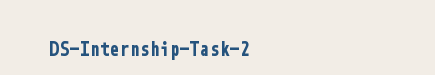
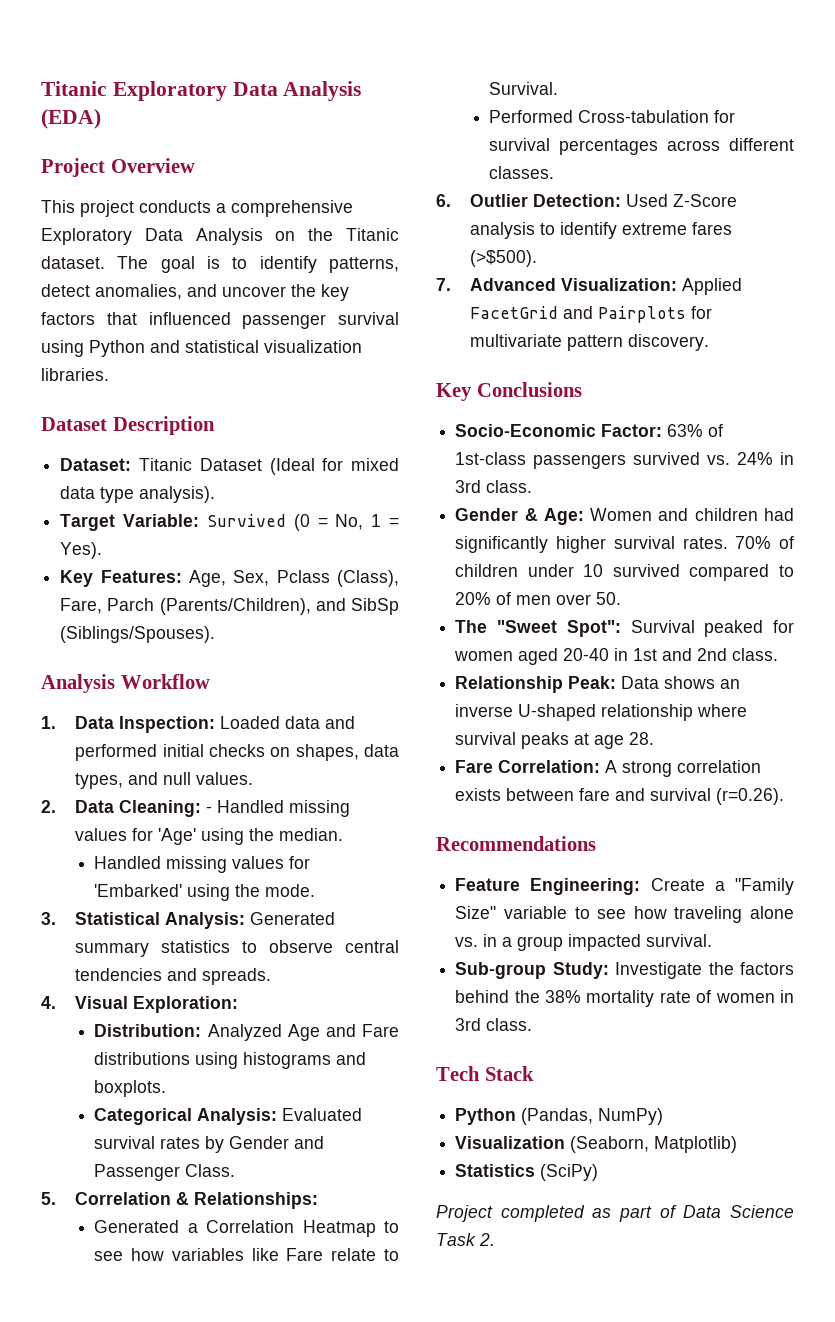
- DS-Internship-Task-2
+ Titanic Exploratory Data Analysis (EDA)
+ Project Overview
+ This project conducts a comprehensive Exploratory Data Analysis on the Titanic dataset. The goal is to identify patterns, detect anomalies, and uncover the key factors that influenced passenger survival using Python and statistical visualization libraries.
+ Dataset Description
+ Dataset: Titanic Dataset (Ideal for mixed data type analysis).
+ Target Variable: Survived (0 = No, 1 = Yes).
+ Key Features: Age, Sex, Pclass (Class), Fare, Parch (Parents/Children), and SibSp (Siblings/Spouses).
+ Analysis Workflow
+ 1. Data Inspection: Loaded data and performed initial checks on shapes, data types, and null values.
+ 2. Data Cleaning: - Handled missing values for 'Age' using the median.
+ Handled missing values for 'Embarked' using the mode.
+ 3. Statistical Analysis: Generated summary statistics to observe central tendencies and spreads.
+ 4. Visual Exploration:
+ Distribution: Analyzed Age and Fare distributions using histograms and boxplots.
+ Categorical Analysis: Evaluated survival rates by Gender and Passenger Class.
+ 5. Correlation & Relationships:
+ Generated a Correlation Heatmap to see how variables like Fare relate to Survival.
+ Performed Cross-tabulation for survival percentages across different classes.
+ 6. Outlier Detection: Used Z-Score analysis to identify extreme fares (>$500).
+ 7. Advanced Visualization: Applied FacetGrid and Pairplots for multivariate pattern discovery.
+ Key Conclusions
+ Socio-Economic Factor: 63% of 1st-class passengers survived vs. 24% in 3rd class.
+ Gender & Age: Women and children had significantly higher survival rates. 70% of children under 10 survived compared to 20% of men over 50.
+ The "Sweet Spot": Survival peaked for women aged 20-40 in 1st and 2nd class.
+ Relationship Peak: Data shows an inverse U-shaped relationship where survival peaks at age 28.
+ Fare Correlation: A strong correlation exists between fare and survival (r=0.26).
+ Recommendations
+ Feature Engineering: Create a "Family Size" variable to see how traveling alone vs. in a group impacted survival.
+ Sub-group Study: Investigate the factors behind the 38% mortality rate of women in 3rd class.
+ Tech Stack
+ Python (Pandas, NumPy)
+ Visualization (Seaborn, Matplotlib)
+ Statistics (SciPy)
+ Project completed as part of Data Science Task 2.

